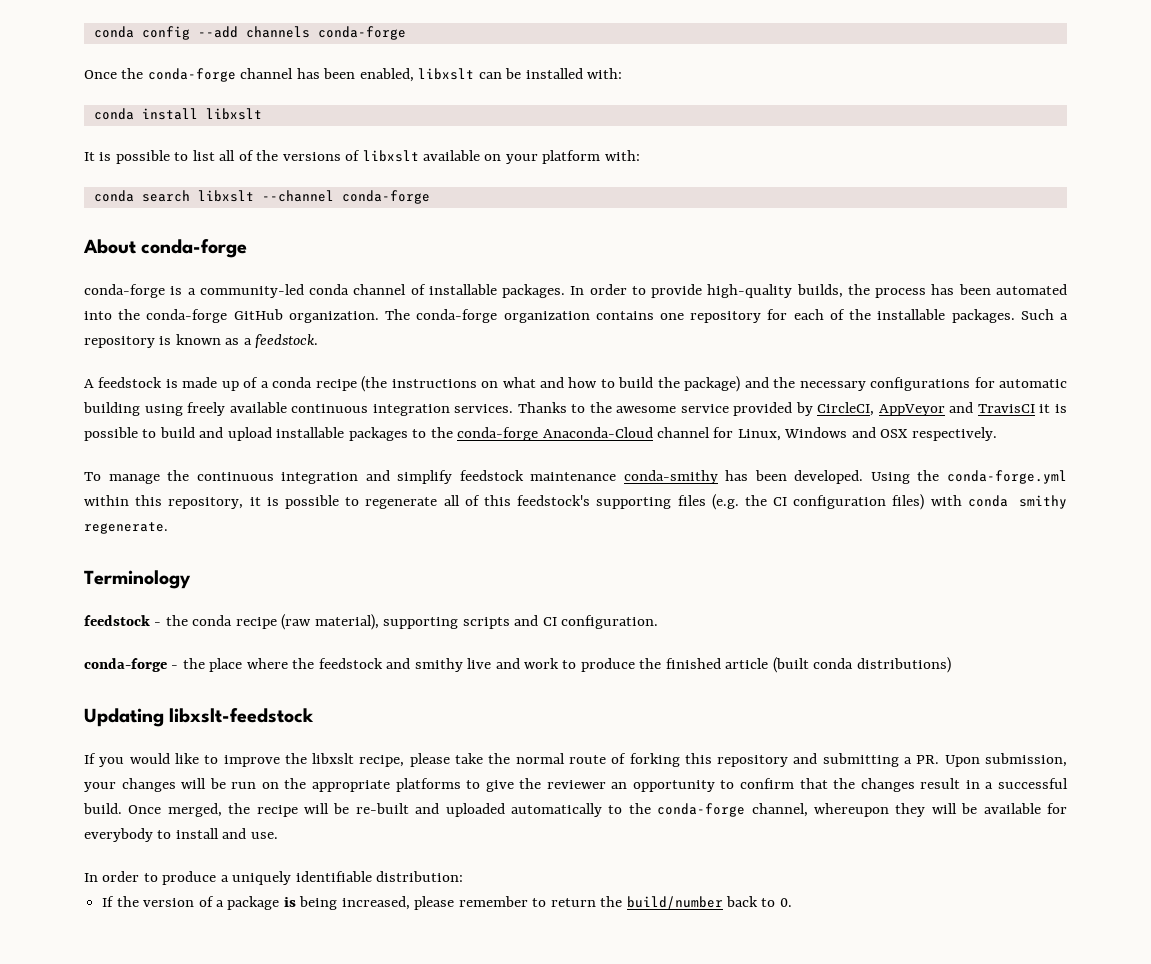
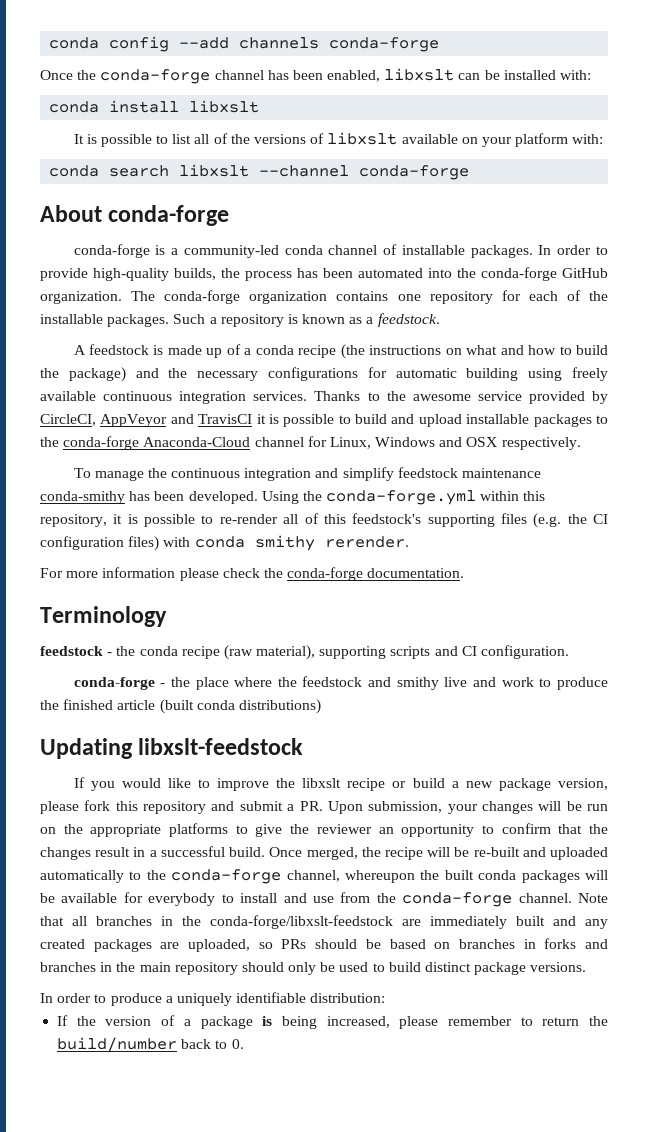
- Using the conda-forge.yml within this repository, it is possible to regenerate all of this feedstock's supporting files (e.g. the CI configuration files) with conda smithy regenerate.
+ Using the conda-forge.yml within this repository, it is possible to re-render all of this feedstock's supporting files (e.g. the CI configuration files) with conda smithy rerender.
+ For more information please check the conda-forge documentation.
- If you would like to improve the libxslt recipe, please take the normal route of forking this repository and submitting a PR. Upon submission, your changes will be run on the appropriate platforms to give the reviewer an opportunity to confirm that the changes result in a successful build.
+ If you would like to improve the libxslt recipe or build a new package version, please fork this repository and submit a PR. Upon submission, your changes will be run on the appropriate platforms to give the reviewer an opportunity to confirm that the changes result in a successful build.
- Once merged, the recipe will be re-built and uploaded automatically to the conda-forge channel, whereupon they will be available for everybody to install and use.
+ Once merged, the recipe will be re-built and uploaded automatically to the conda-forge channel, whereupon the built conda packages will be available for everybody to install and use from the conda-forge channel. Note that all branches in the conda-forge/libxslt-feedstock are immediately built and any created packages are uploaded, so PRs should be based on branches in forks and branches in the main repository should only be used to build distinct package versions.

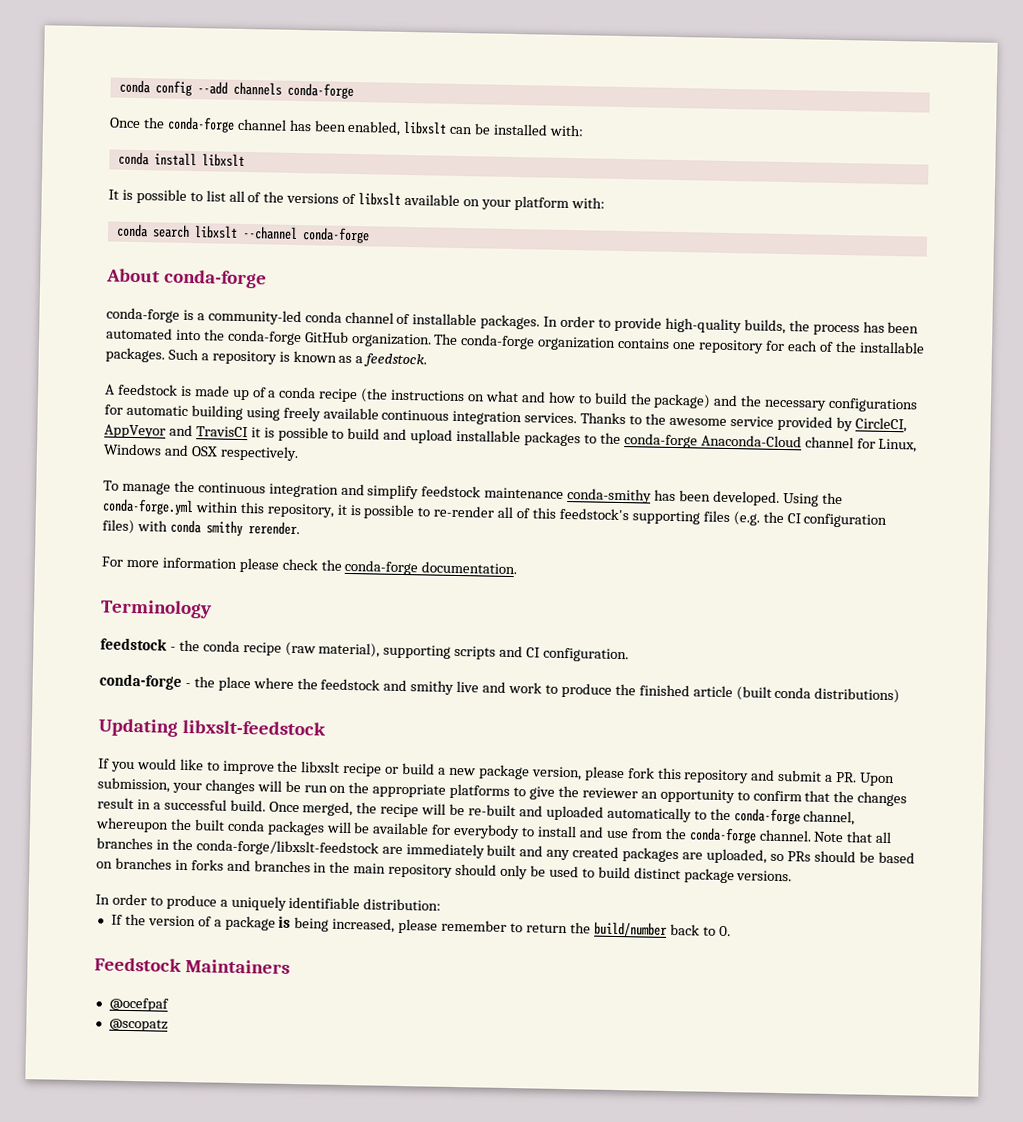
+ Feedstock Maintainers
+ @ocefpaf
+ @scopatz

